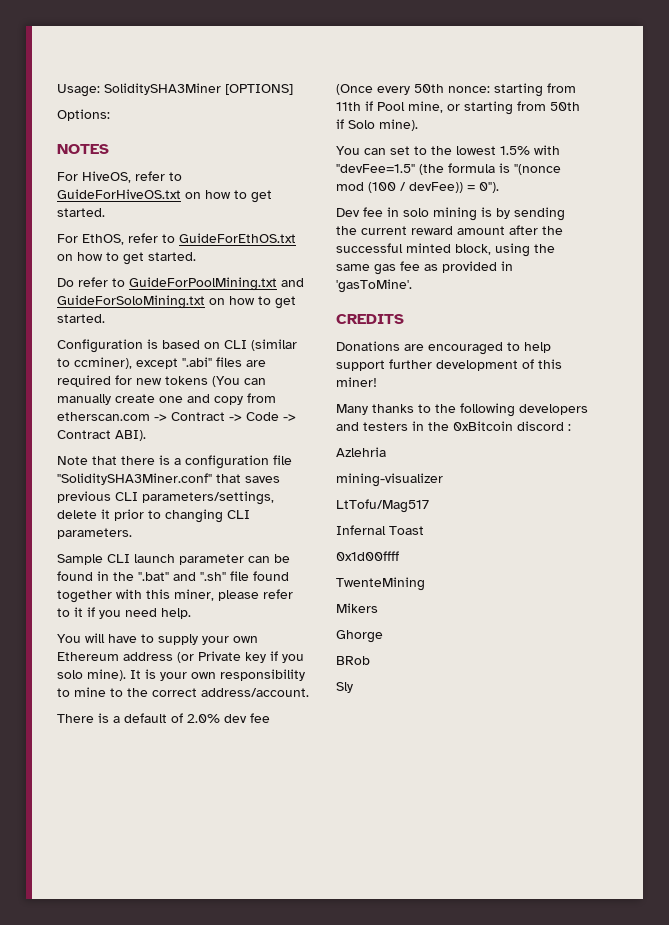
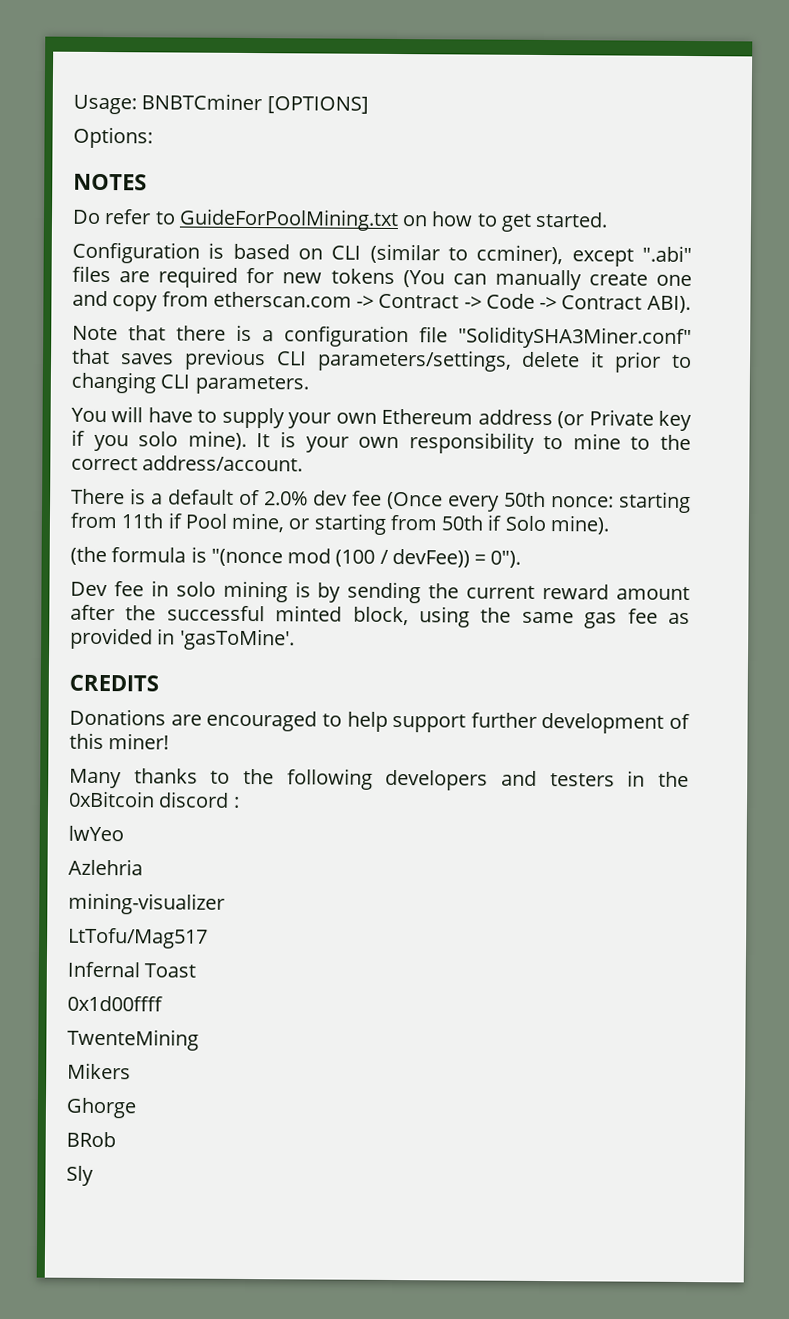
- Usage: SoliditySHA3Miner [OPTIONS]
+ Usage: BNBTCminer [OPTIONS]
- For HiveOS, refer to GuideForHiveOS.txt on how to get started.
- For EthOS, refer to GuideForEthOS.txt on how to get started.
- Do refer to GuideForPoolMining.txt and GuideForSoloMining.txt on how to get started.
+ Do refer to GuideForPoolMining.txt on how to get started.
- Sample CLI launch parameter can be found in the ".bat" and ".sh" file found together with this miner, please refer to it if you need help.
- You can set to the lowest 1.5% with "devFee=1.5" (the formula is "(nonce mod (100 / devFee)) = 0").
+ (the formula is "(nonce mod (100 / devFee)) = 0").
+ lwYeo

